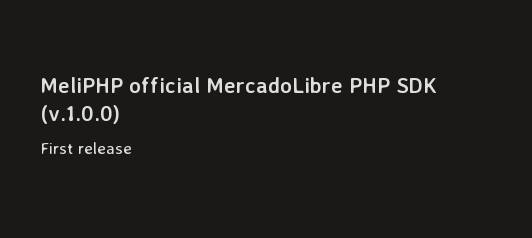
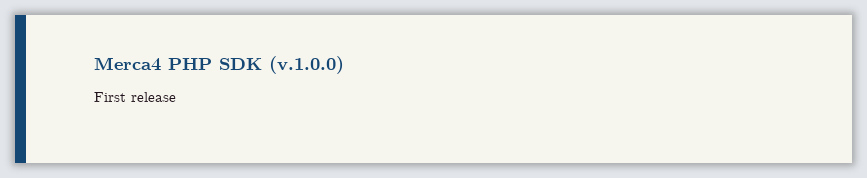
- MeliPHP official MercadoLibre PHP SDK (v.1.0.0)
+ Merca4 PHP SDK (v.1.0.0)

